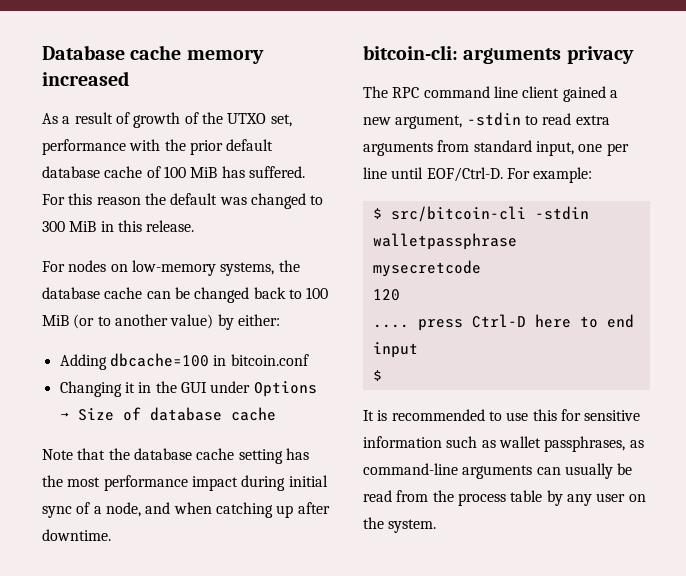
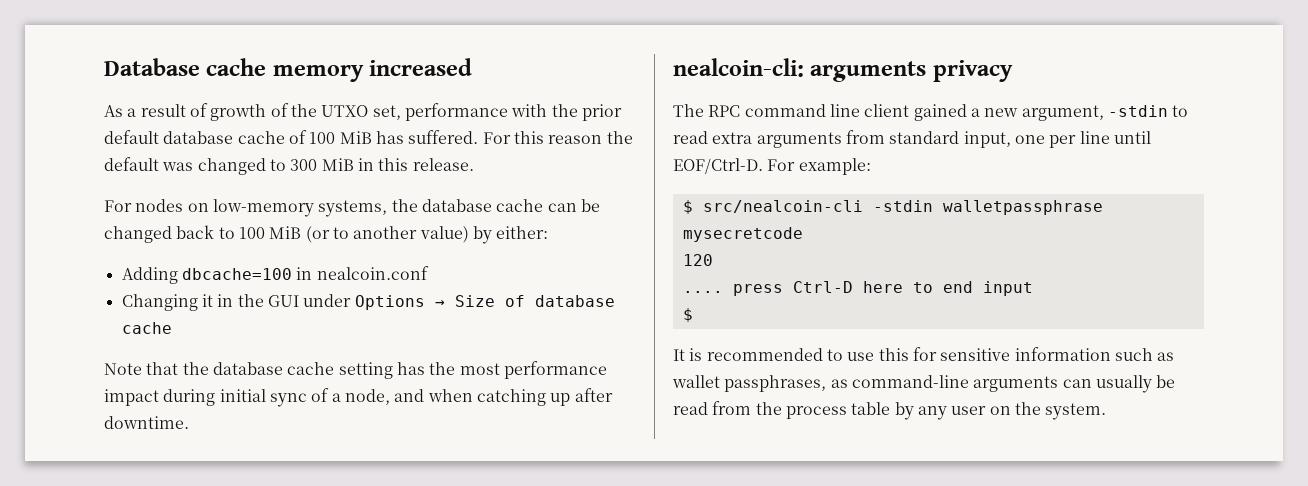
- Adding dbcache=100 in bitcoin.conf
+ Adding dbcache=100 in nealcoin.conf
- bitcoin-cli: arguments privacy
+ nealcoin-cli: arguments privacy
- $ src/bitcoin-cli -stdin walletpassphrase
+ $ src/nealcoin-cli -stdin walletpassphrase

